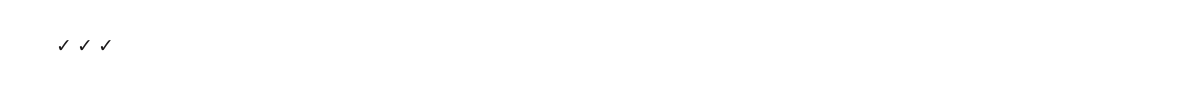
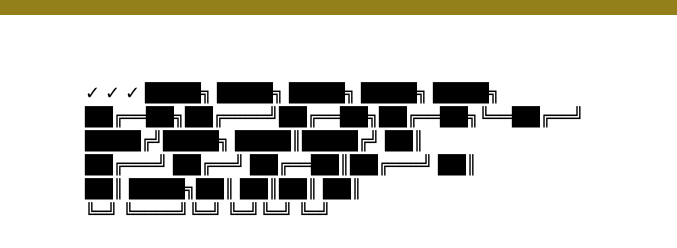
- ✓ ✓ ✓
+ ✓ ✓ ✓ ████╗ ████╗ ████╗ ████╗ ████╗ ██╔══██╗██╔════╝██╔══██╗██╔══██╗╚══██╔══╝ ████╔╝████╗ ████║████╔╝ ██║
+ ██╔═══╝ ██╔══╝ ██╔══██║██╔═══╝ ██║
+ ██║ ████╗██║ ██║██║ ██║
+ ╚═╝ ╚════╝╚═╝ ╚═╝╚═╝ ╚═╝

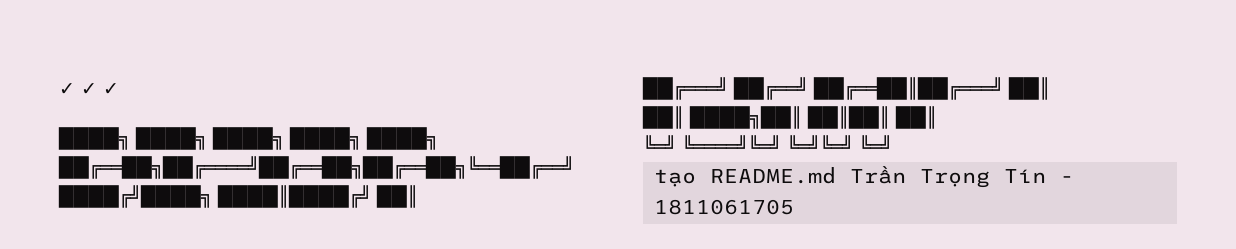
- ✓ ✓ ✓ ████╗ ████╗ ████╗ ████╗ ████╗ ██╔══██╗██╔════╝██╔══██╗██╔══██╗╚══██╔══╝ ████╔╝████╗ ████║████╔╝ ██║
+ ✓ ✓ ✓
+ ████╗ ████╗ ████╗ ████╗ ████╗ ██╔══██╗██╔════╝██╔══██╗██╔══██╗╚══██╔══╝ ████╔╝████╗ ████║████╔╝ ██║
+ tạo README.md Trần Trọng Tín - 1811061705

